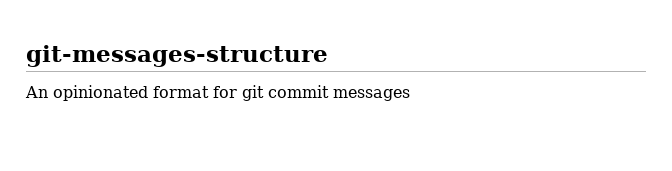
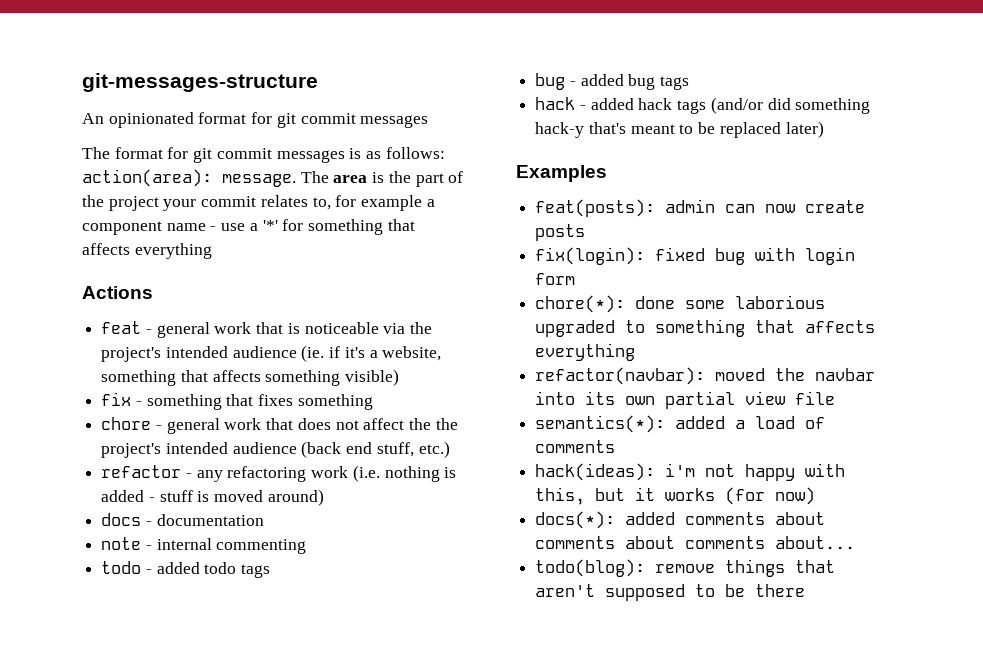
+ The format for git commit messages is as follows: action(area): message. The area is the part of the project your commit relates to, for example a component name - use a '*' for something that affects everything
+ Actions
+ feat - general work that is noticeable via the project's intended audience (ie. if it's a website, something that affects something visible)
+ fix - something that fixes something
+ chore - general work that does not affect the the project's intended audience (back end stuff, etc.)
+ refactor - any refactoring work (i.e. nothing is added - stuff is moved around)
+ docs - documentation
+ note - internal commenting
+ todo - added todo tags
+ bug - added bug tags
+ hack - added hack tags (and/or did something hack-y that's meant to be replaced later)
+ Examples
+ feat(posts): admin can now create posts
+ fix(login): fixed bug with login form
+ chore(*): done some laborious upgraded to something that affects everything
+ refactor(navbar): moved the navbar into its own partial view file
+ semantics(*): added a load of comments
+ hack(ideas): i'm not happy with this, but it works (for now)
+ docs(*): added comments about comments about comments about...
+ todo(blog): remove things that aren't supposed to be there

